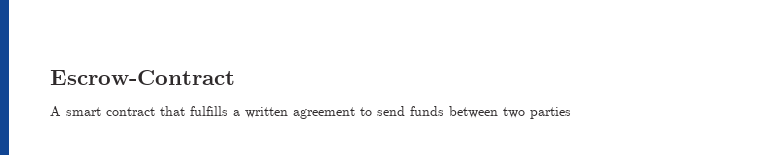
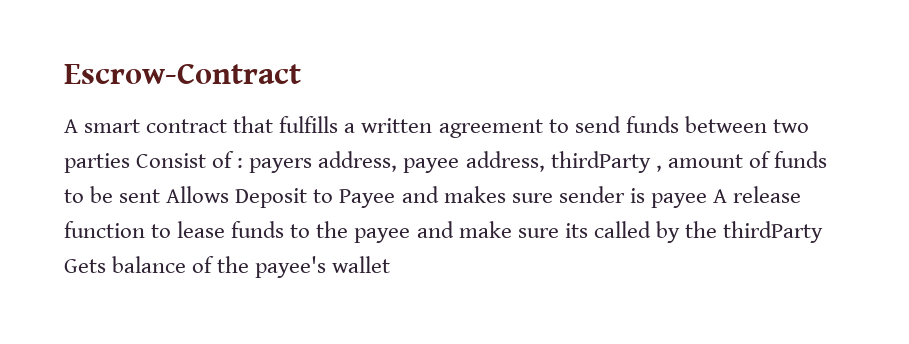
- A smart contract that fulfills a written agreement to send funds between two parties
+ A smart contract that fulfills a written agreement to send funds between two parties Consist of : payers address, payee address, thirdParty , amount of funds to be sent Allows Deposit to Payee and makes sure sender is payee A release function to lease funds to the payee and make sure its called by the thirdParty Gets balance of the payee's wallet

